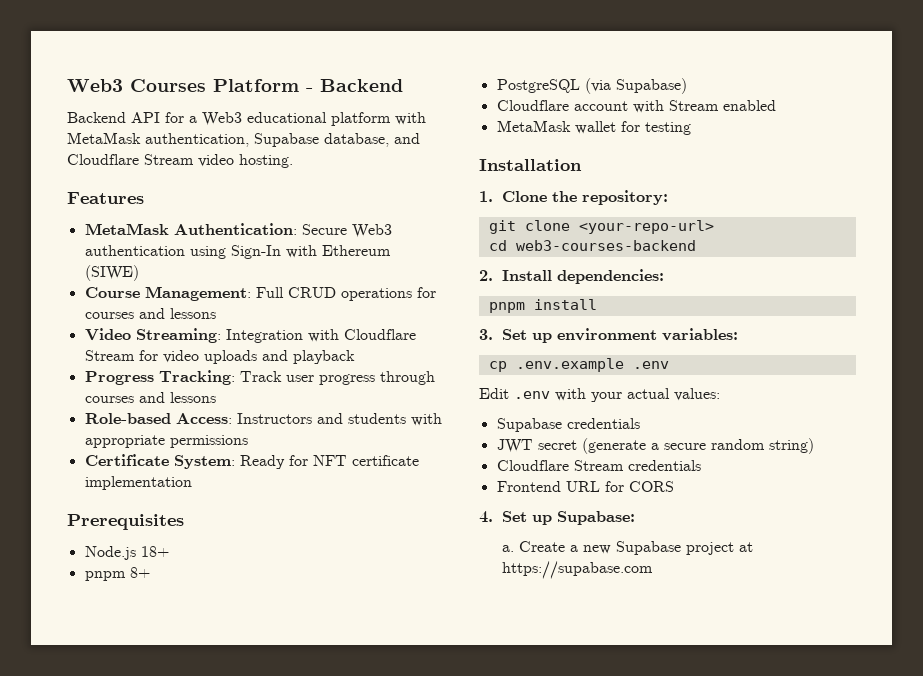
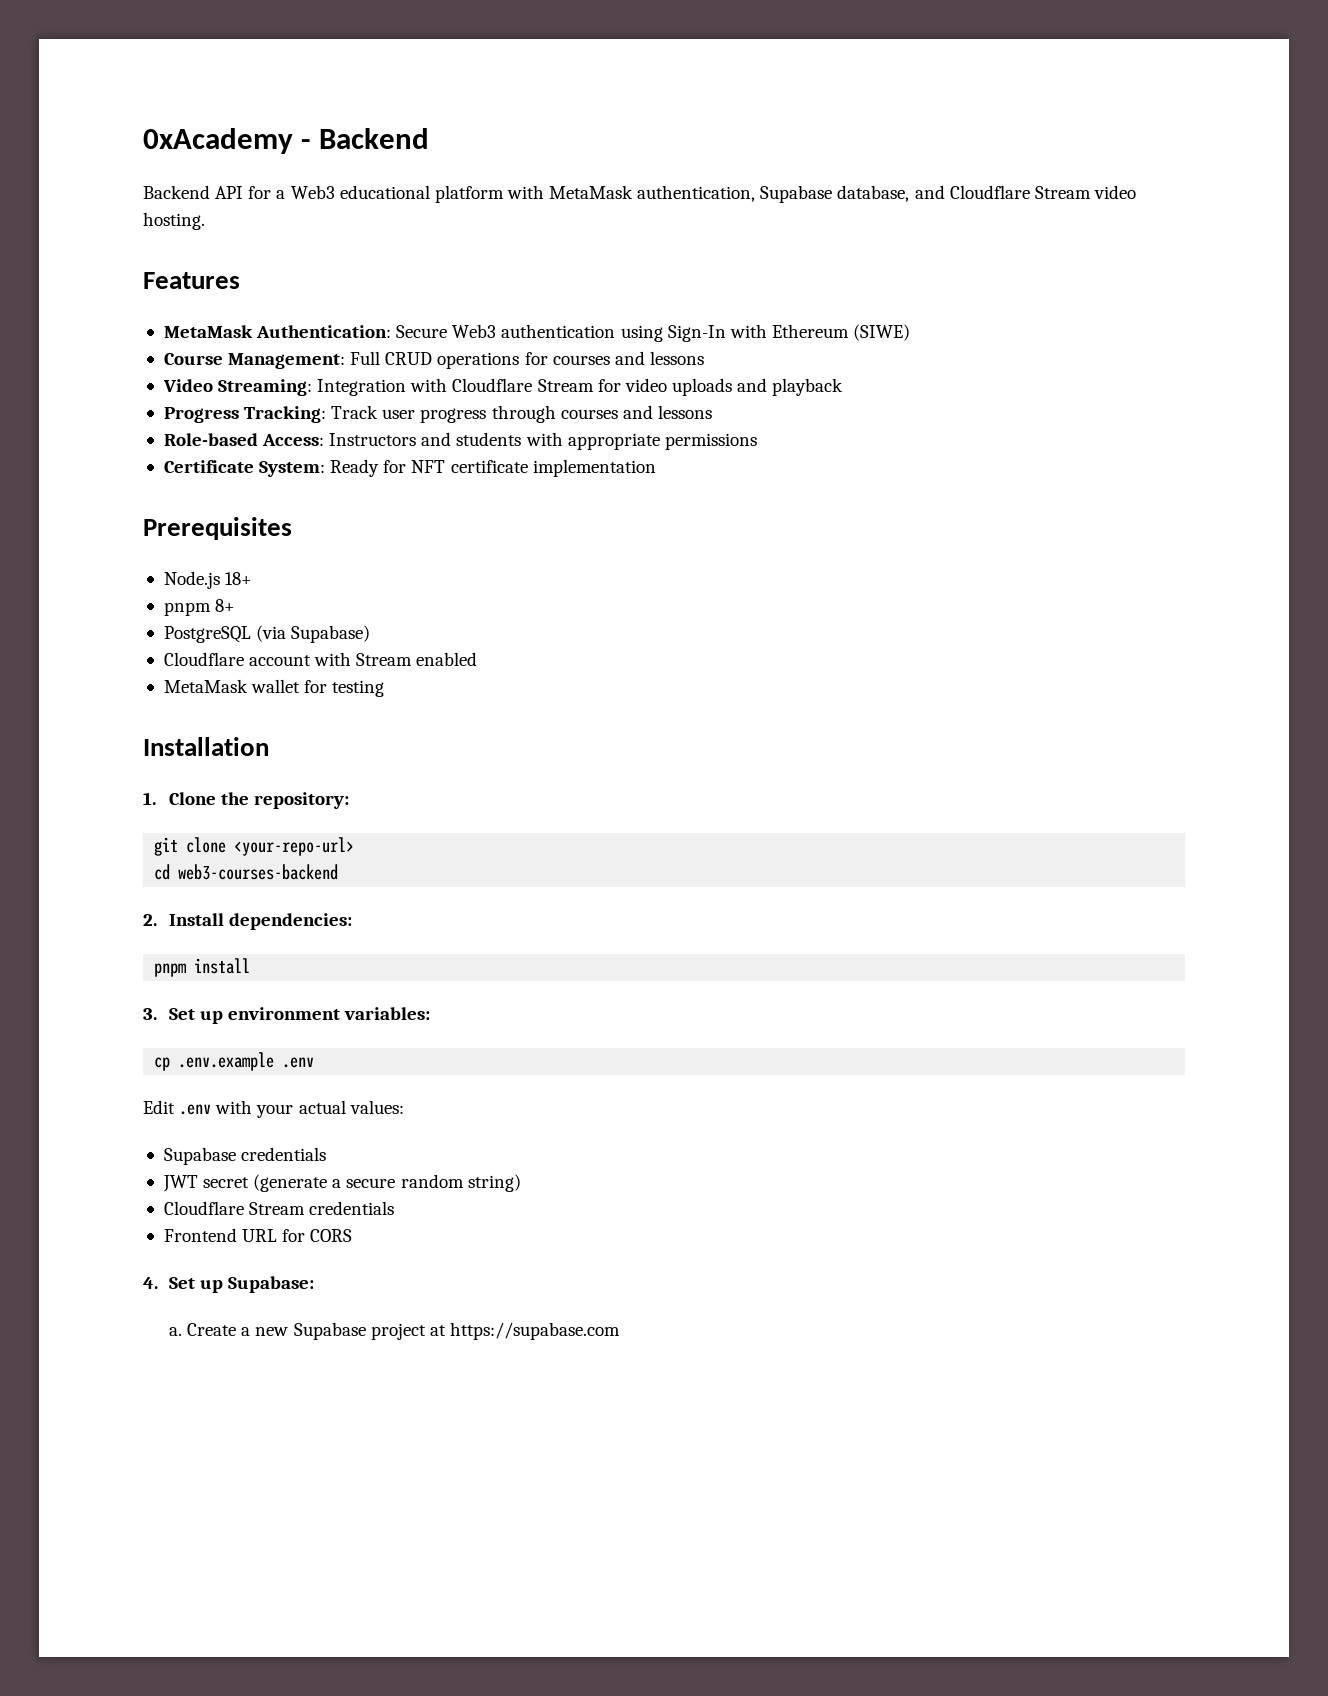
- Web3 Courses Platform - Backend
+ 0xAcademy - Backend

